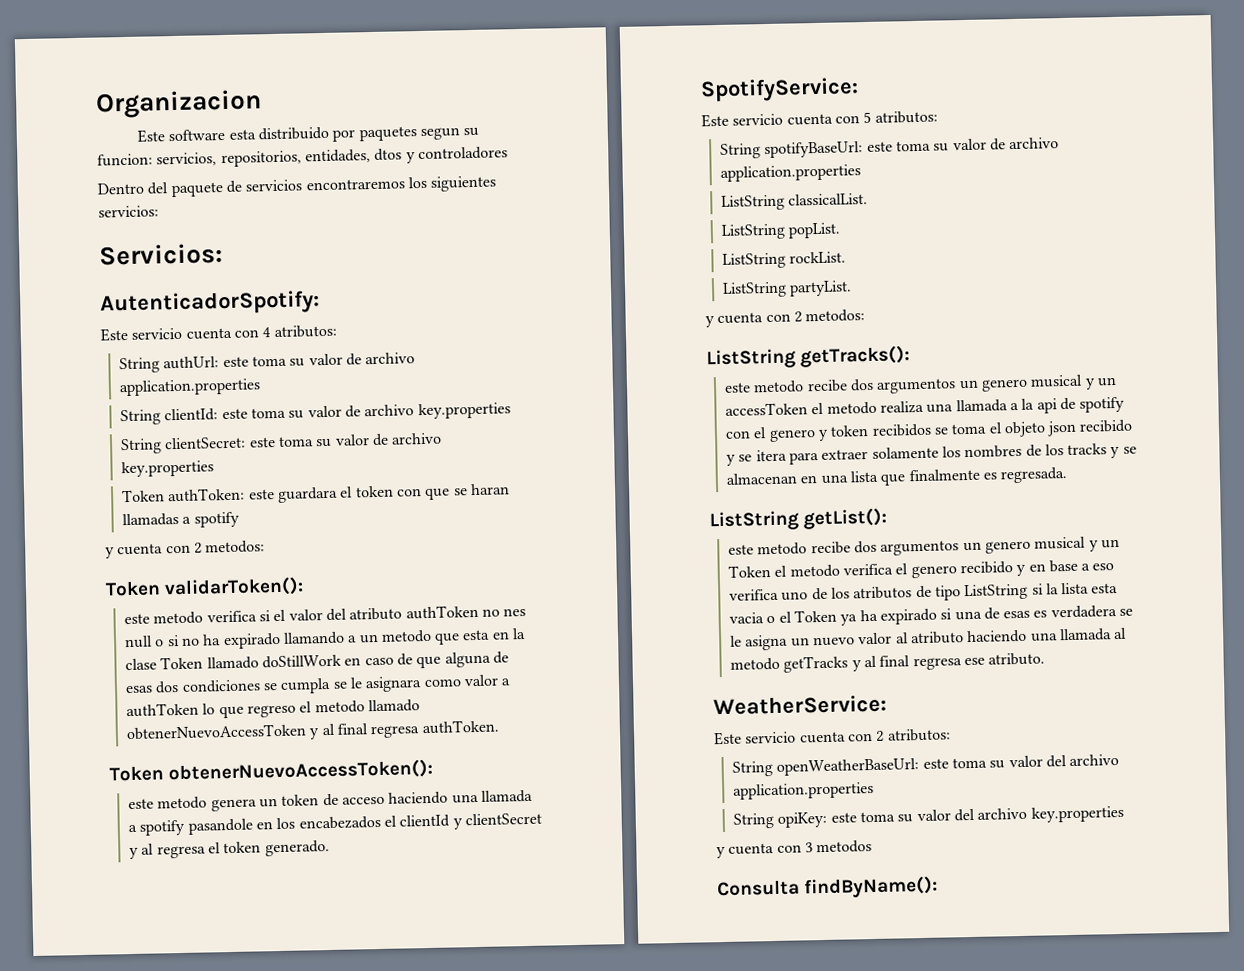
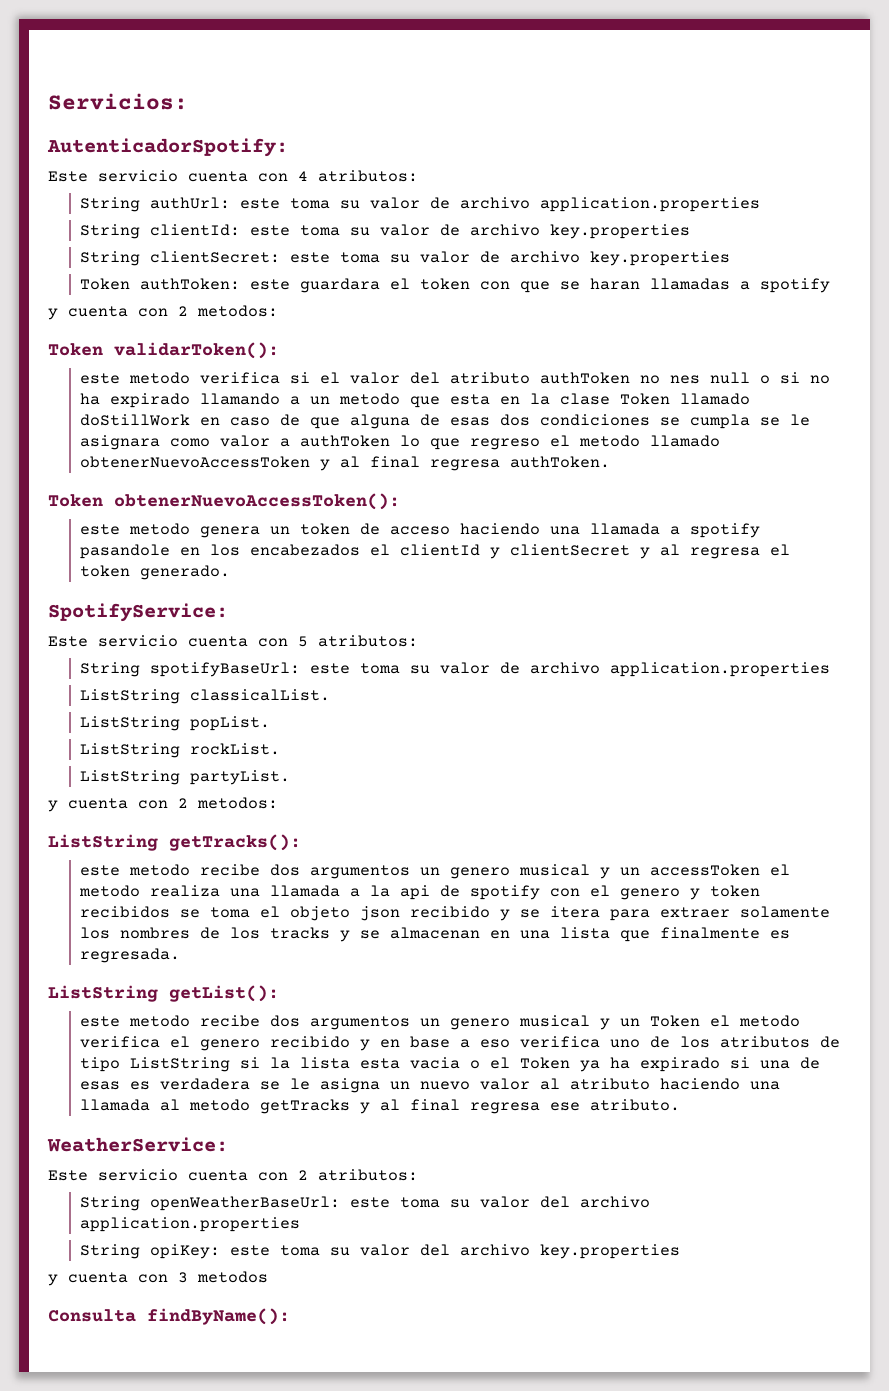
- Organizacion
- Este software esta distribuido por paquetes segun su funcion: servicios, repositorios, entidades, dtos y controladores
- Dentro del paquete de servicios encontraremos los siguientes servicios:

